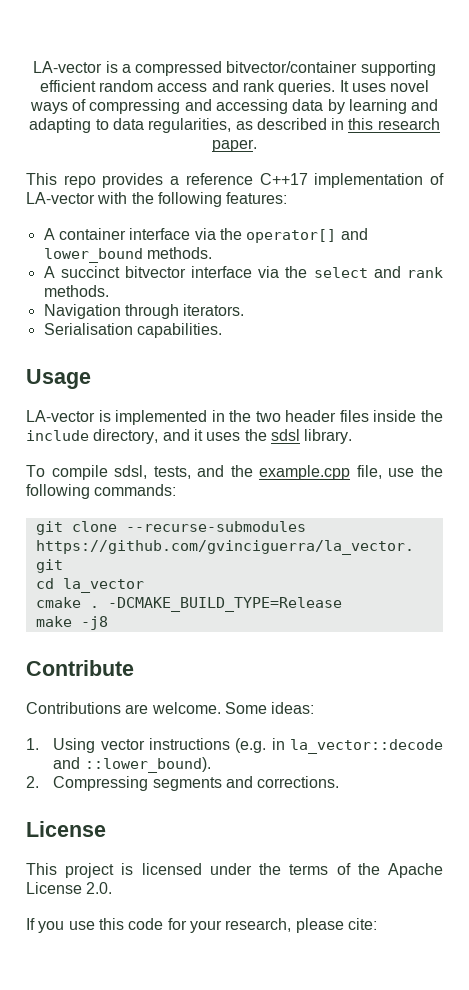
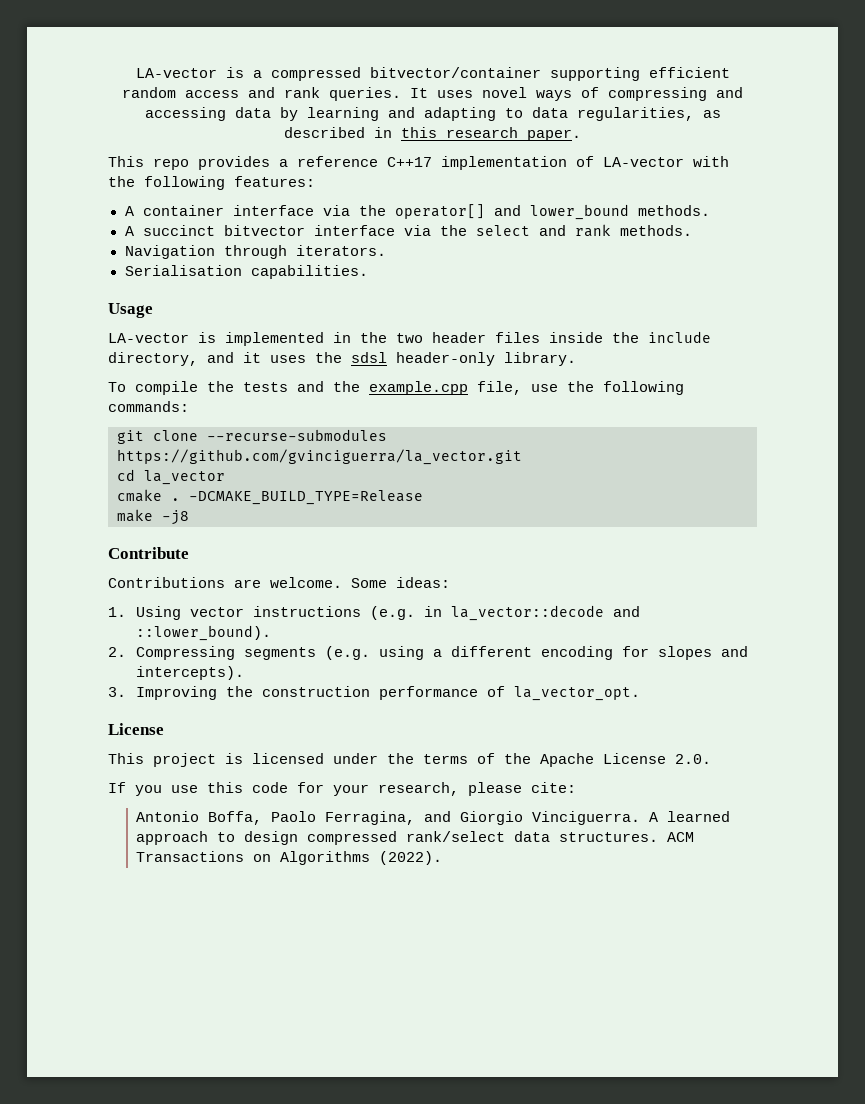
- LA-vector is implemented in the two header files inside the include directory, and it uses the sdsl library.
+ LA-vector is implemented in the two header files inside the include directory, and it uses the sdsl header-only library.
- To compile sdsl, tests, and the example.cpp file, use the following commands:
+ To compile the tests and the example.cpp file, use the following commands:
- 2. Compressing segments and corrections.
+ 2. Compressing segments (e.g. using a different encoding for slopes and intercepts).
+ 3. Improving the construction performance of la_vector_opt.
+ Antonio Boffa, Paolo Ferragina, and Giorgio Vinciguerra. A learned approach to design compressed rank/select data structures. ACM Transactions on Algorithms (2022).

